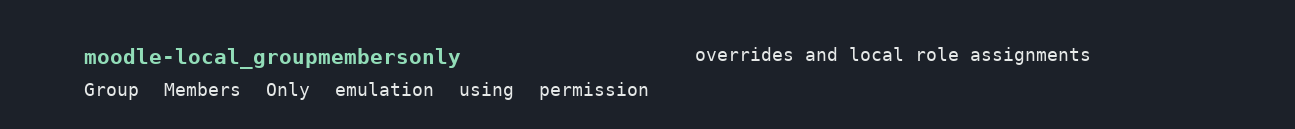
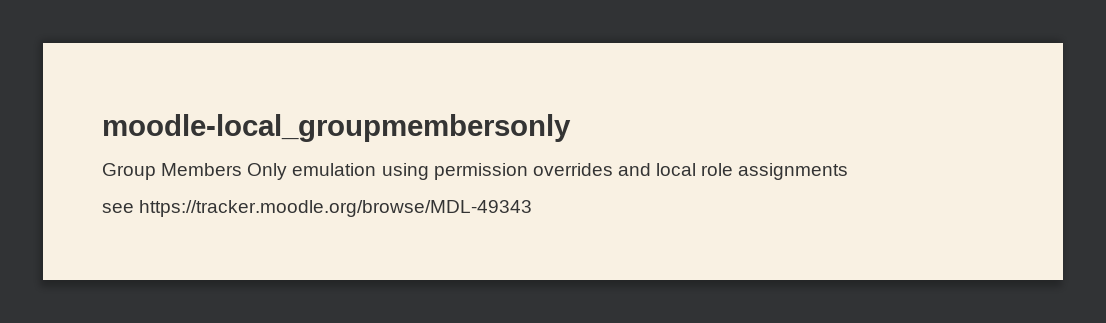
+ see https://tracker.moodle.org/browse/MDL-49343

